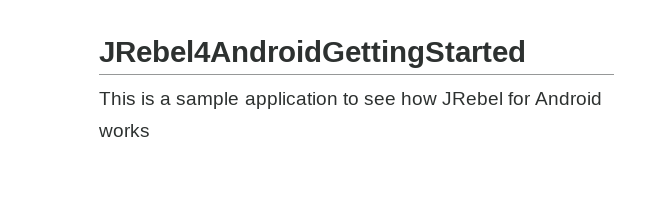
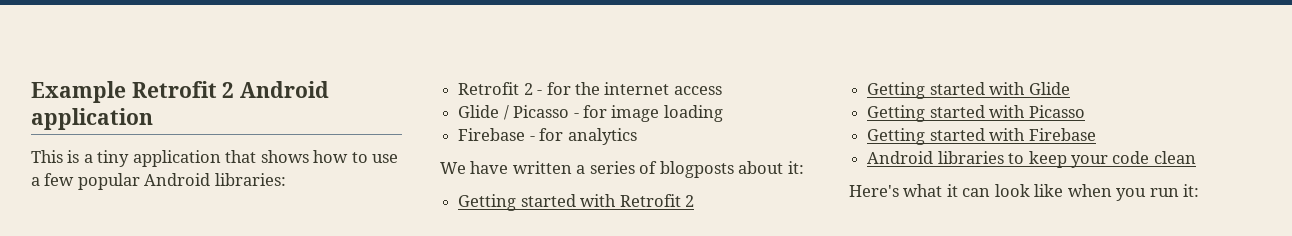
- JRebel4AndroidGettingStarted
- This is a sample application to see how JRebel for Android works
+ Example Retrofit 2 Android application
+ This is a tiny application that shows how to use a few popular Android libraries:
+ Retrofit 2 - for the internet access
+ Glide / Picasso - for image loading
+ Firebase - for analytics
+ We have written a series of blogposts about it:
+ Getting started with Retrofit 2
+ Getting started with Glide
+ Getting started with Picasso
+ Getting started with Firebase
+ Android libraries to keep your code clean
+ Here's what it can look like when you run it:

